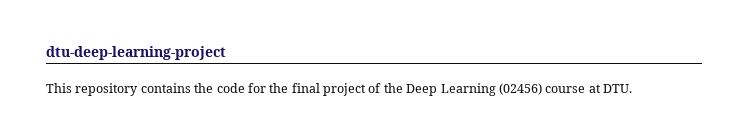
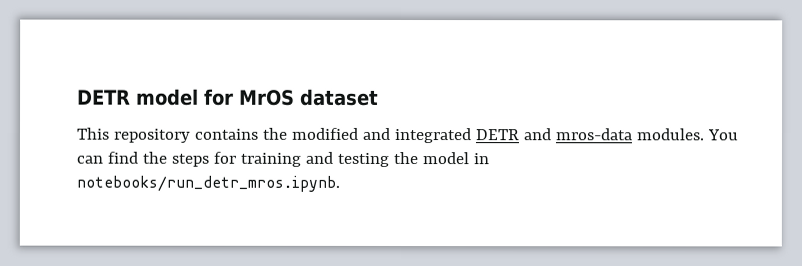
- dtu-deep-learning-project
+ DETR model for MrOS dataset
- This repository contains the code for the final project of the Deep Learning (02456) course at DTU.
+ This repository contains the modified and integrated DETR and mros-data modules. You can find the steps for training and testing the model in notebooks/run_detr_mros.ipynb.

